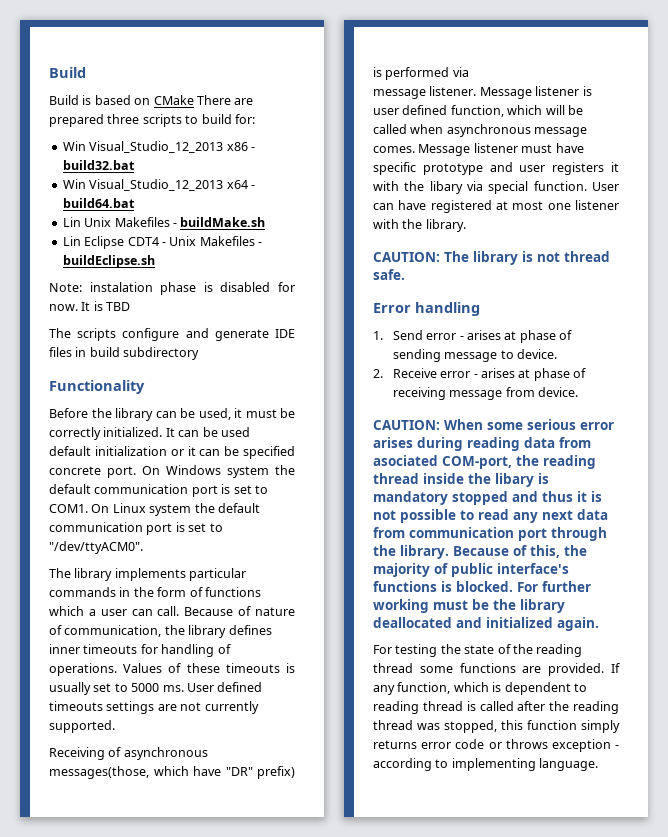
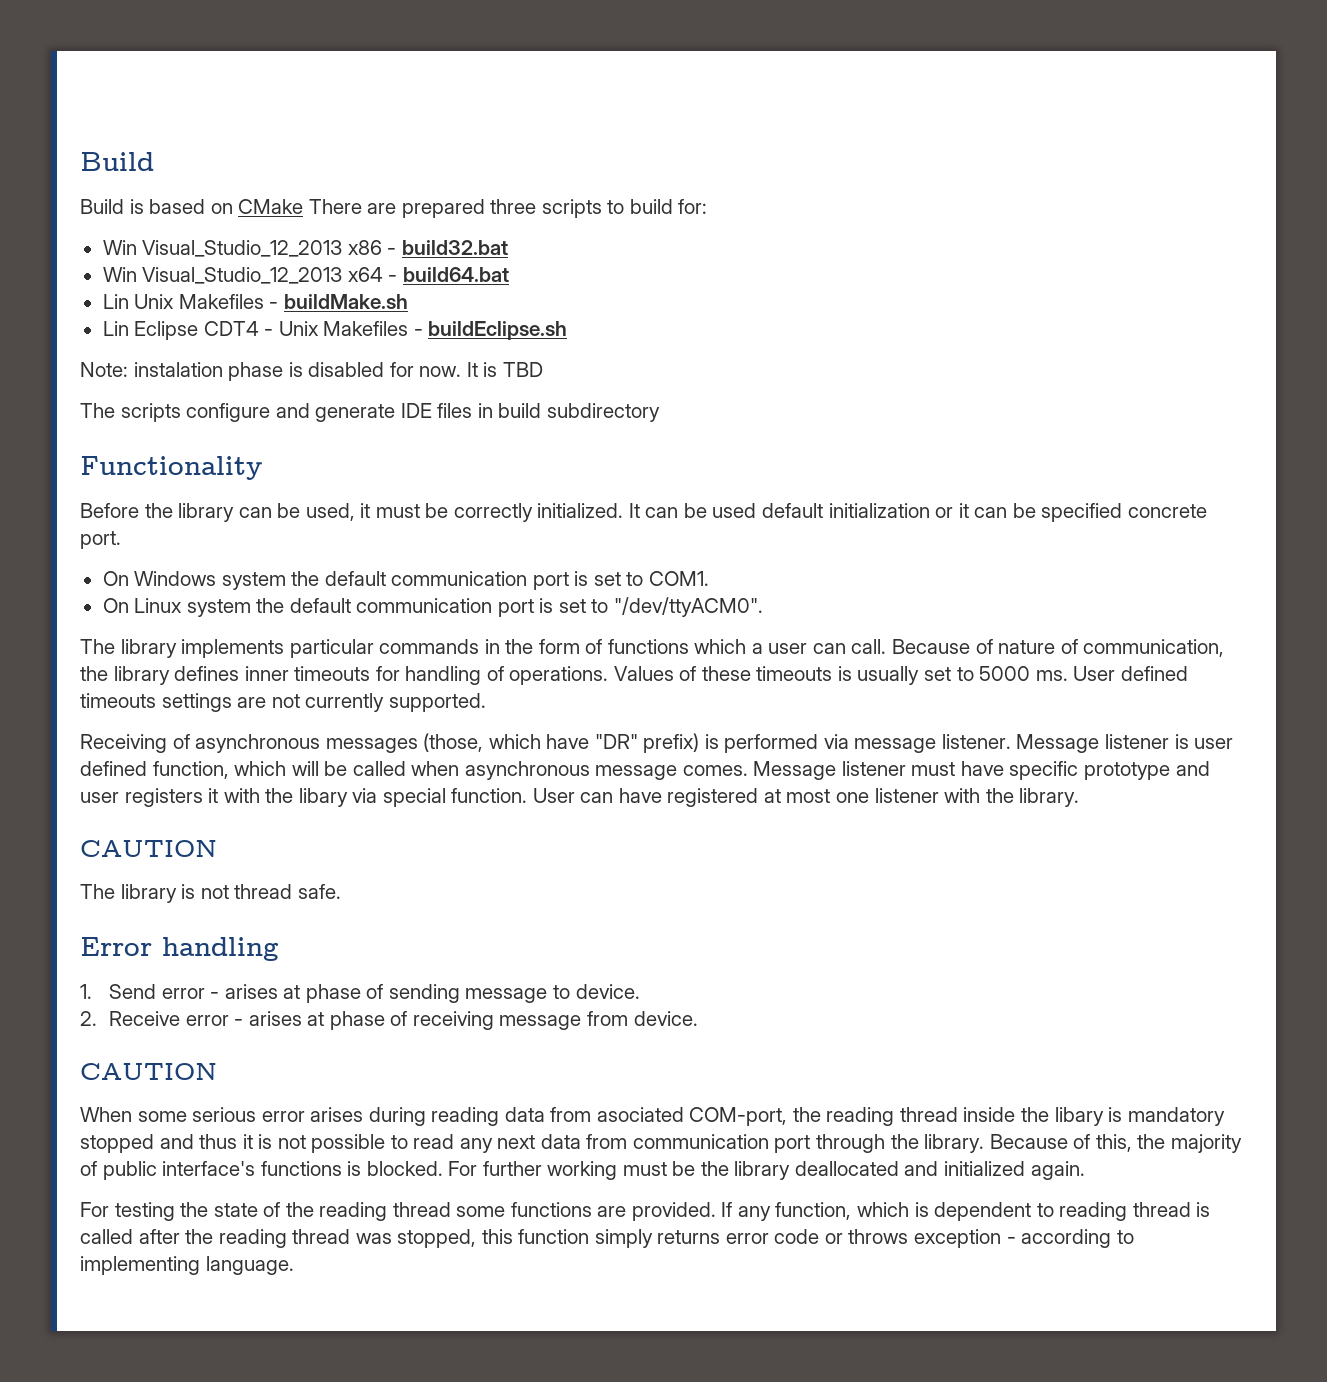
- It can be used default initialization or it can be specified concrete port. On Windows system the default communication port is set to COM1. On Linux system the default communication port is set to "/dev/ttyACM0".
+ It can be used default initialization or it can be specified concrete port.
+ On Windows system the default communication port is set to COM1.
+ On Linux system the default communication port is set to "/dev/ttyACM0".
- Receiving of asynchronous messages(those, which have "DR" prefix) is performed via
- message listener.
+ Receiving of asynchronous messages (those, which have "DR" prefix) is performed via message listener.
  User can have registered at most one listener with the library.
- CAUTION: The library is not thread safe.
+ CAUTION
+ The library is not thread safe.
  2. Receive error - arises at phase of receiving message from device.
- CAUTION: When some serious error arises during reading data from asociated COM-port, the reading thread inside the libary is mandatory stopped and thus it is not possible to read any next data from communication port through the library.
+ CAUTION
+ When some serious error arises during reading data from asociated COM-port, the reading thread inside the libary is mandatory stopped and thus it is not possible to read any next data from communication port through the library.

